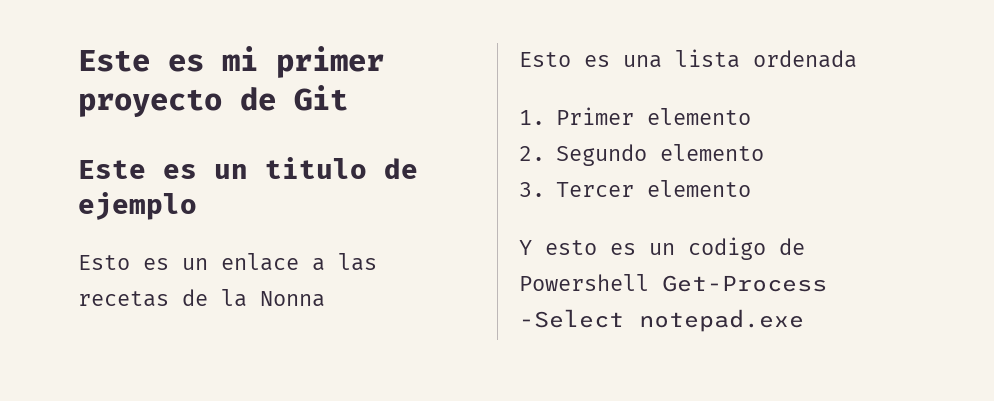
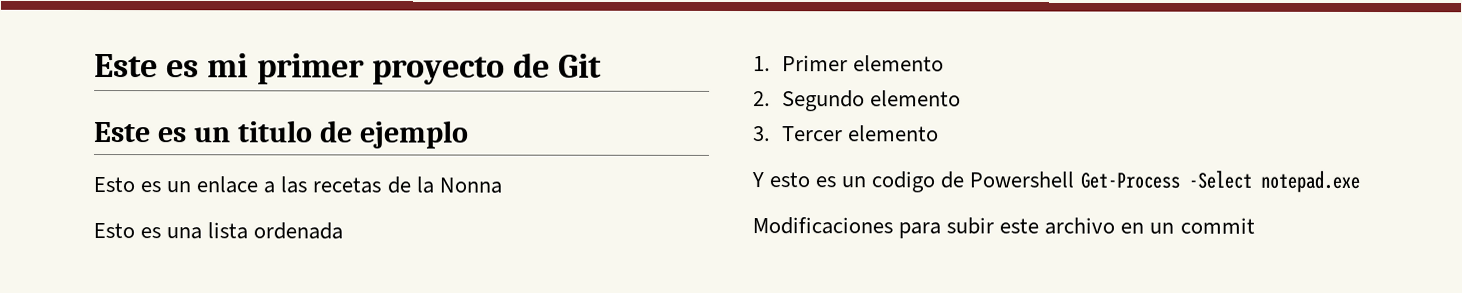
+ Modificaciones para subir este archivo en un commit

